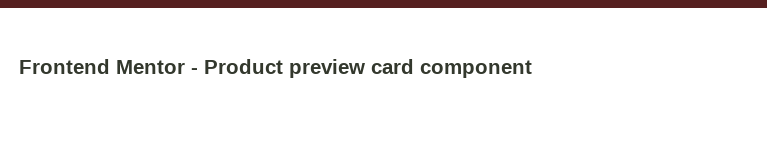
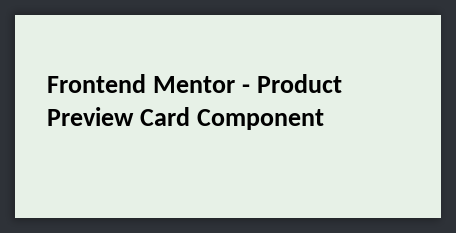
- Frontend Mentor - Product preview card component
+ Frontend Mentor - Product Preview Card Component

